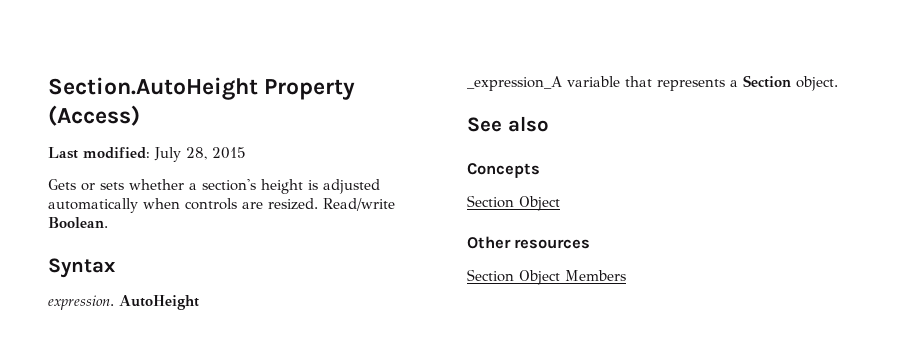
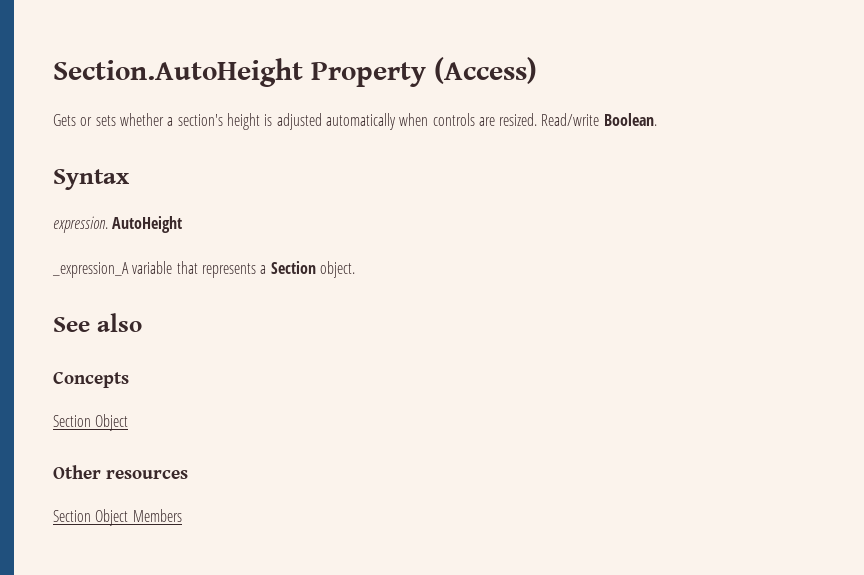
- Last modified: July 28, 2015

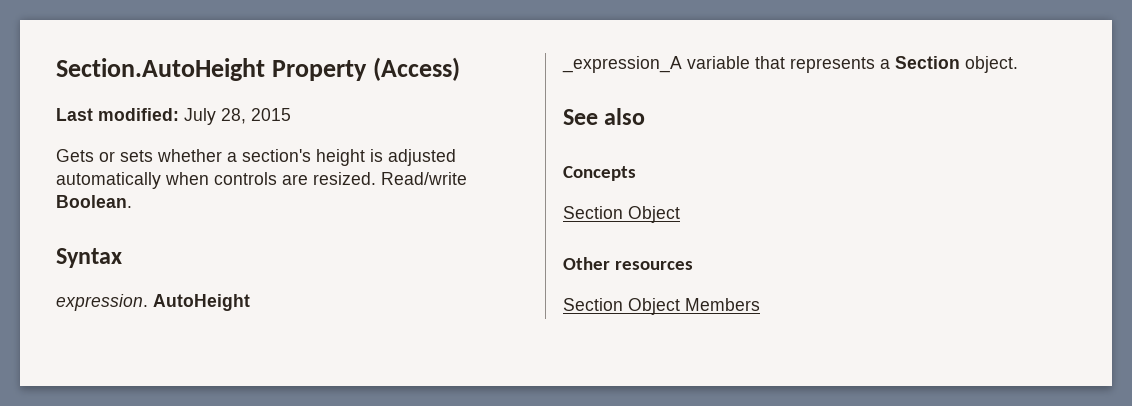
+ Last modified: July 28, 2015

